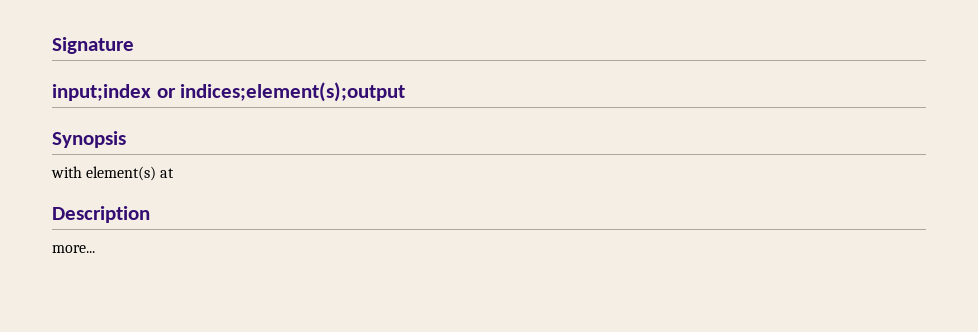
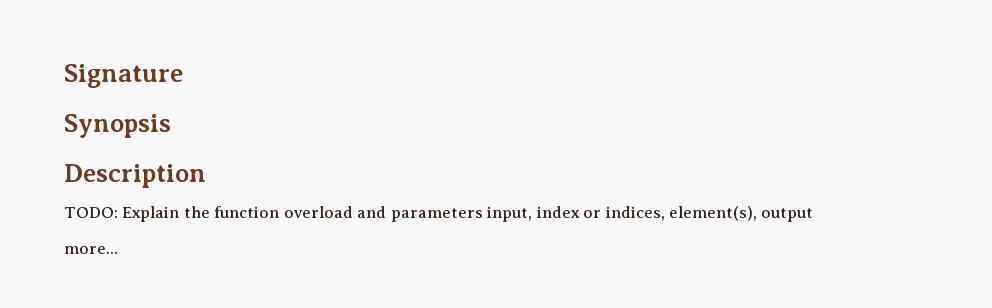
- input;index or indices;element(s);output
  Synopsis
- with element(s) at
  Description
+ TODO: Explain the function overload and parameters input, index or indices, element(s), output

